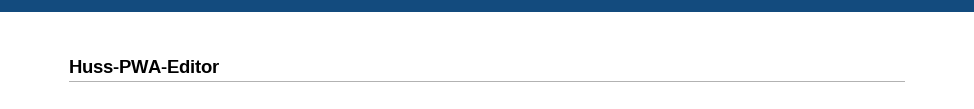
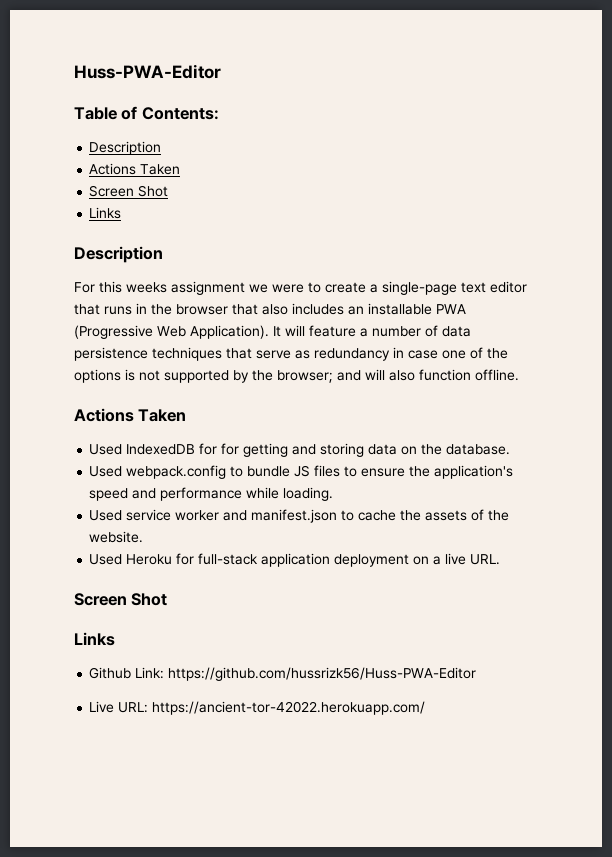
+ Table of Contents:
+ Description
+ Actions Taken
+ Screen Shot
+ Links
+ Description
+ For this weeks assignment we were to create a single-page text editor that runs in the browser that also includes an installable PWA (Progressive Web Application). It will feature a number of data persistence techniques that serve as redundancy in case one of the options is not supported by the browser; and will also function offline.
+ Actions Taken
+ Used IndexedDB for for getting and storing data on the database.
+ Used webpack.config to bundle JS files to ensure the application's speed and performance while loading.
+ Used service worker and manifest.json to cache the assets of the website.
+ Used Heroku for full-stack application deployment on a live URL.
+ Screen Shot
+ Links
+ Github Link: https://github.com/hussrizk56/Huss-PWA-Editor
+ Live URL: https://ancient-tor-42022.herokuapp.com/

